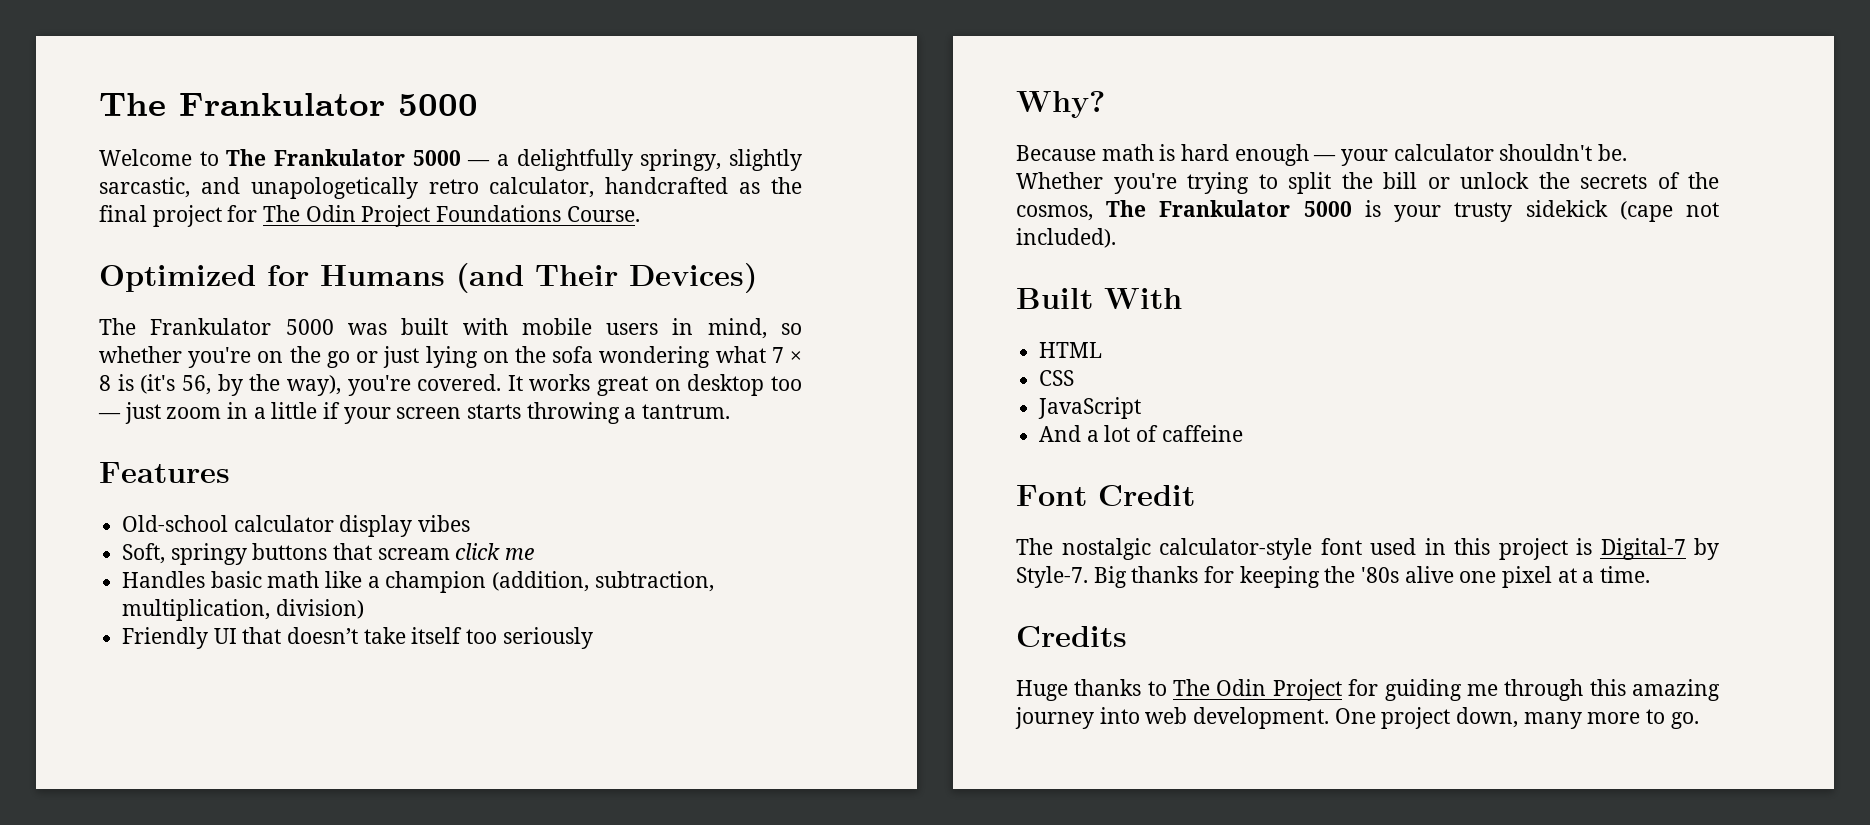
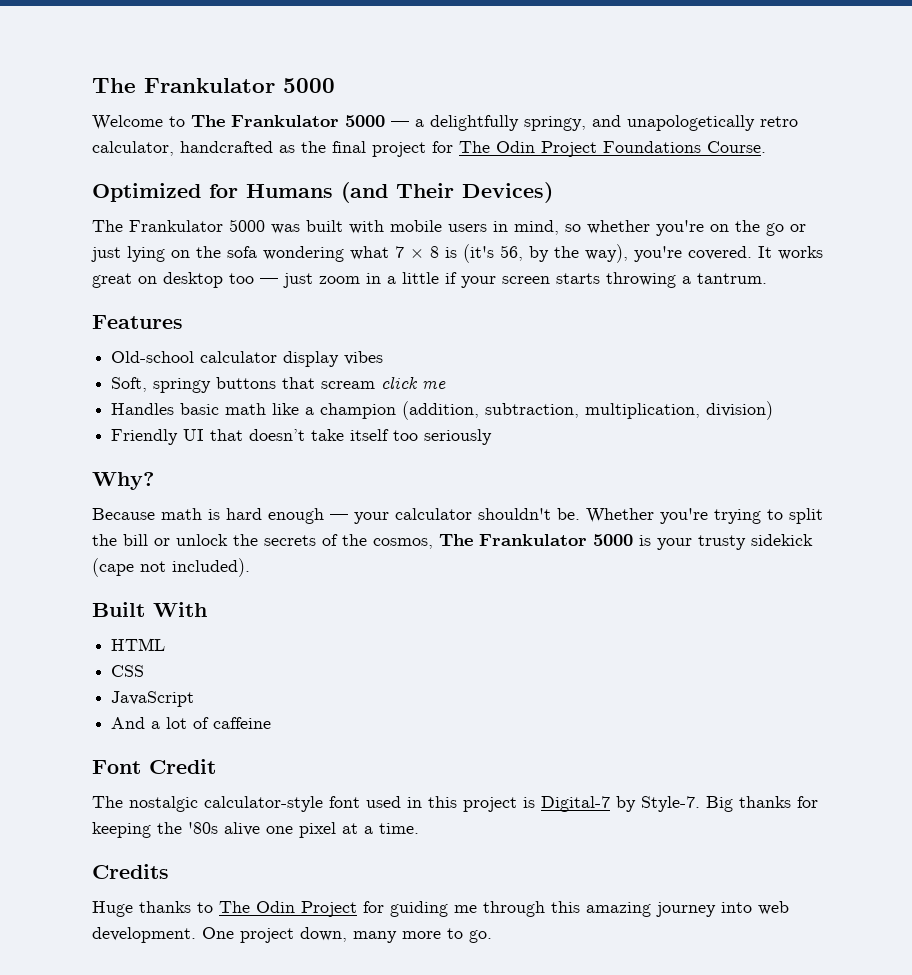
- Welcome to The Frankulator 5000 — a delightfully springy, slightly sarcastic, and unapologetically retro calculator, handcrafted as the final project for The Odin Project Foundations Course.
+ Welcome to The Frankulator 5000 — a delightfully springy, and unapologetically retro calculator, handcrafted as the final project for The Odin Project Foundations Course.

